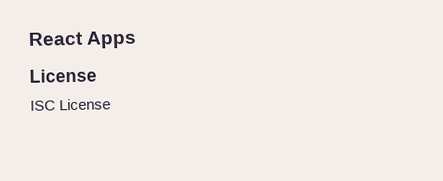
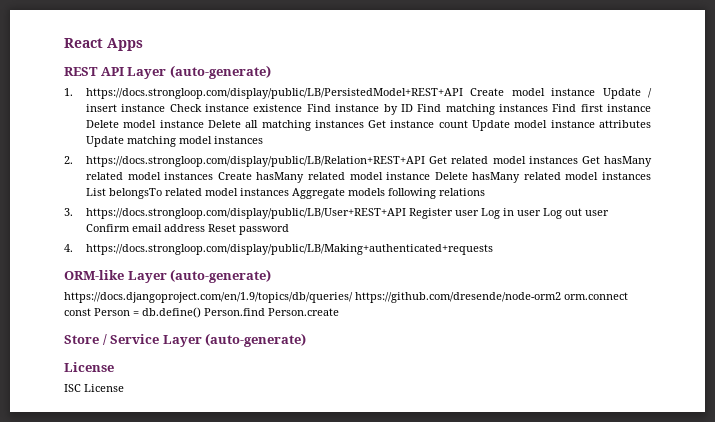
+ REST API Layer (auto-generate)
+ 1. https://docs.strongloop.com/display/public/LB/PersistedModel+REST+API Create model instance Update / insert instance Check instance existence Find instance by ID Find matching instances Find first instance Delete model instance Delete all matching instances Get instance count Update model instance attributes Update matching model instances
+ 2. https://docs.strongloop.com/display/public/LB/Relation+REST+API Get related model instances Get hasMany related model instances Create hasMany related model instance Delete hasMany related model instances List belongsTo related model instances Aggregate models following relations
+ 3. https://docs.strongloop.com/display/public/LB/User+REST+API Register user Log in user Log out user Confirm email address Reset password
+ 4. https://docs.strongloop.com/display/public/LB/Making+authenticated+requests
+ ORM-like Layer (auto-generate)
+ https://docs.djangoproject.com/en/1.9/topics/db/queries/ https://github.com/dresende/node-orm2 orm.connect const Person = db.define() Person.find Person.create
+ Store / Service Layer (auto-generate)

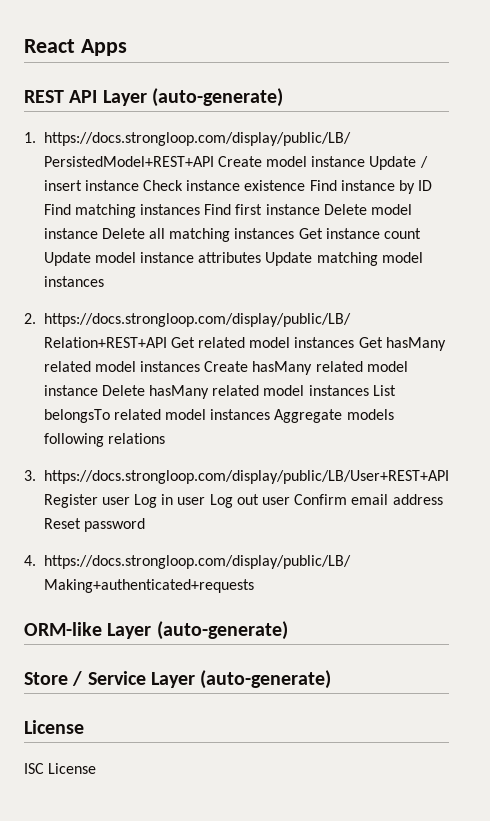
- https://docs.djangoproject.com/en/1.9/topics/db/queries/ https://github.com/dresende/node-orm2 orm.connect const Person = db.define() Person.find Person.create

